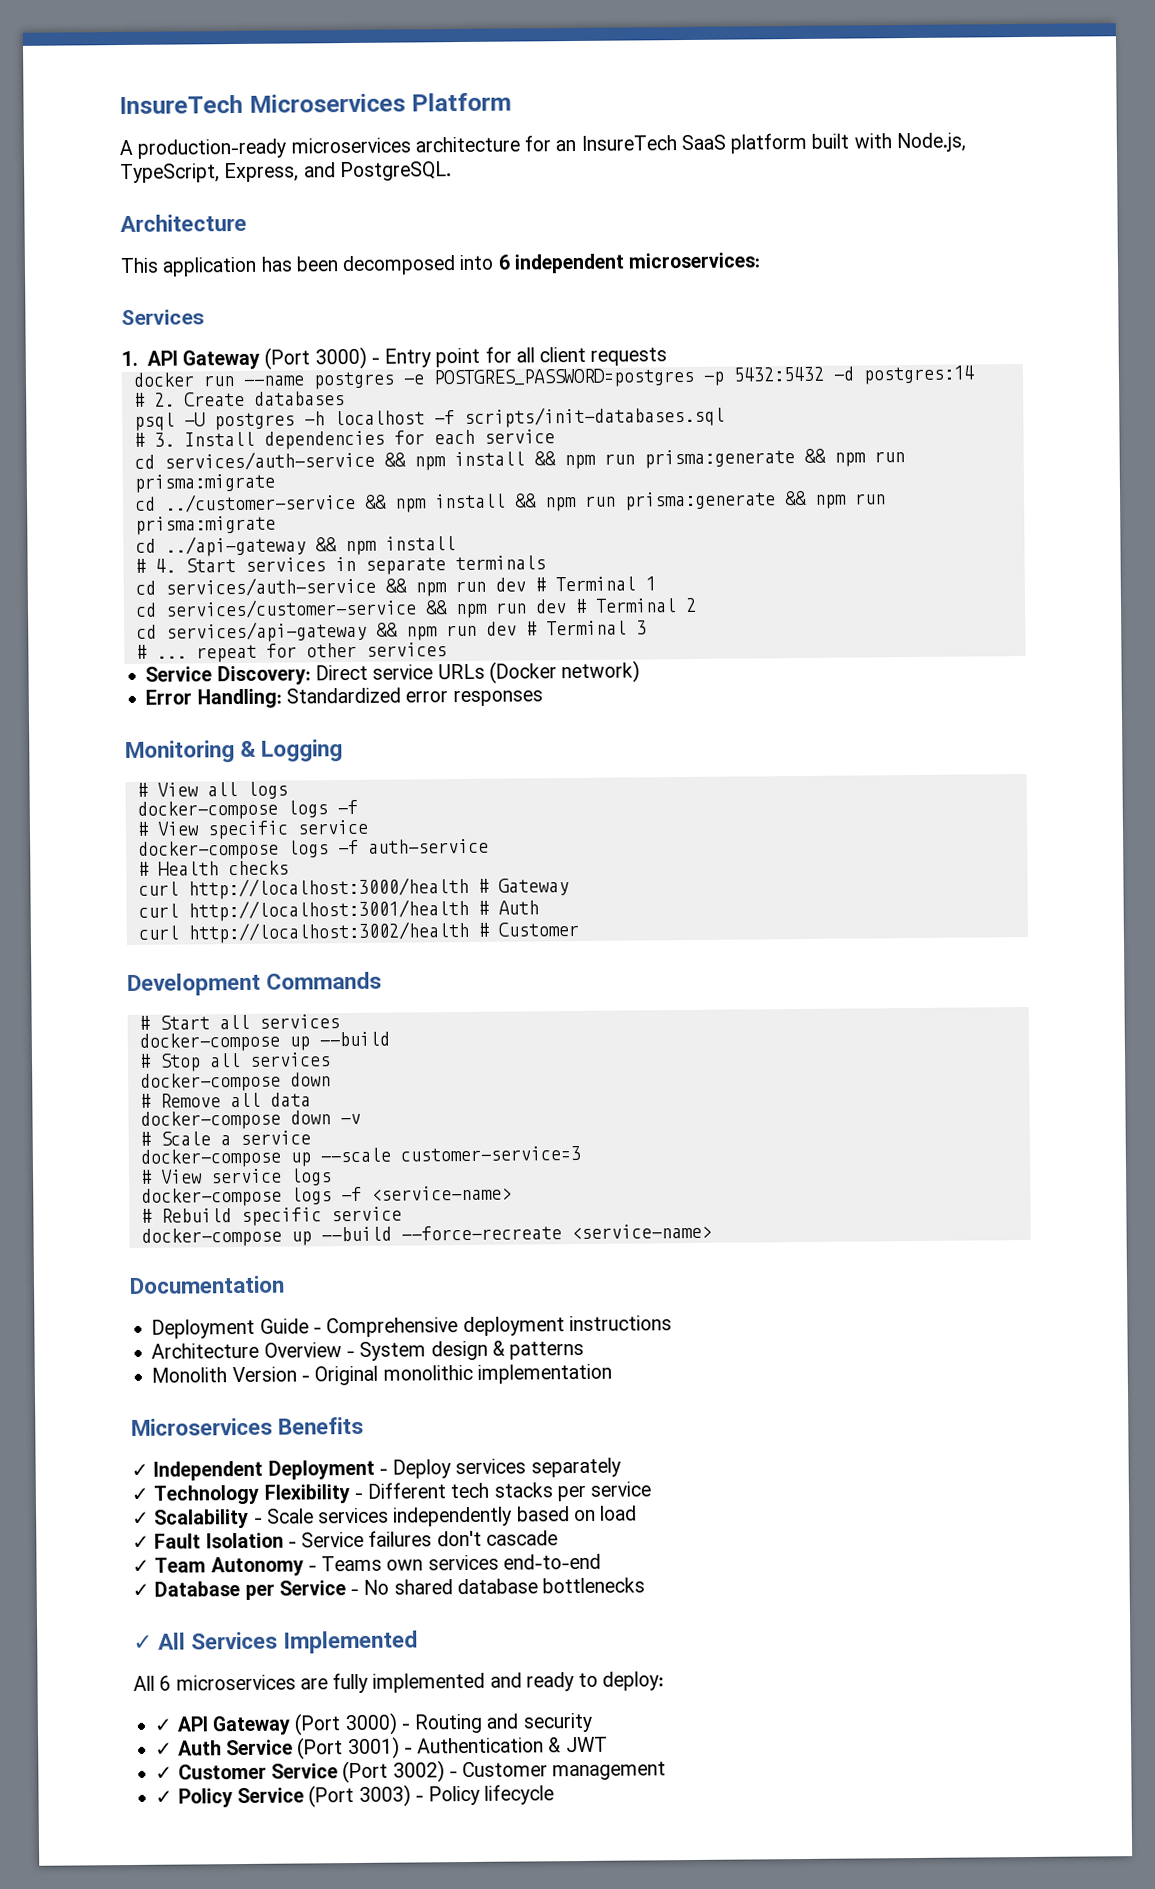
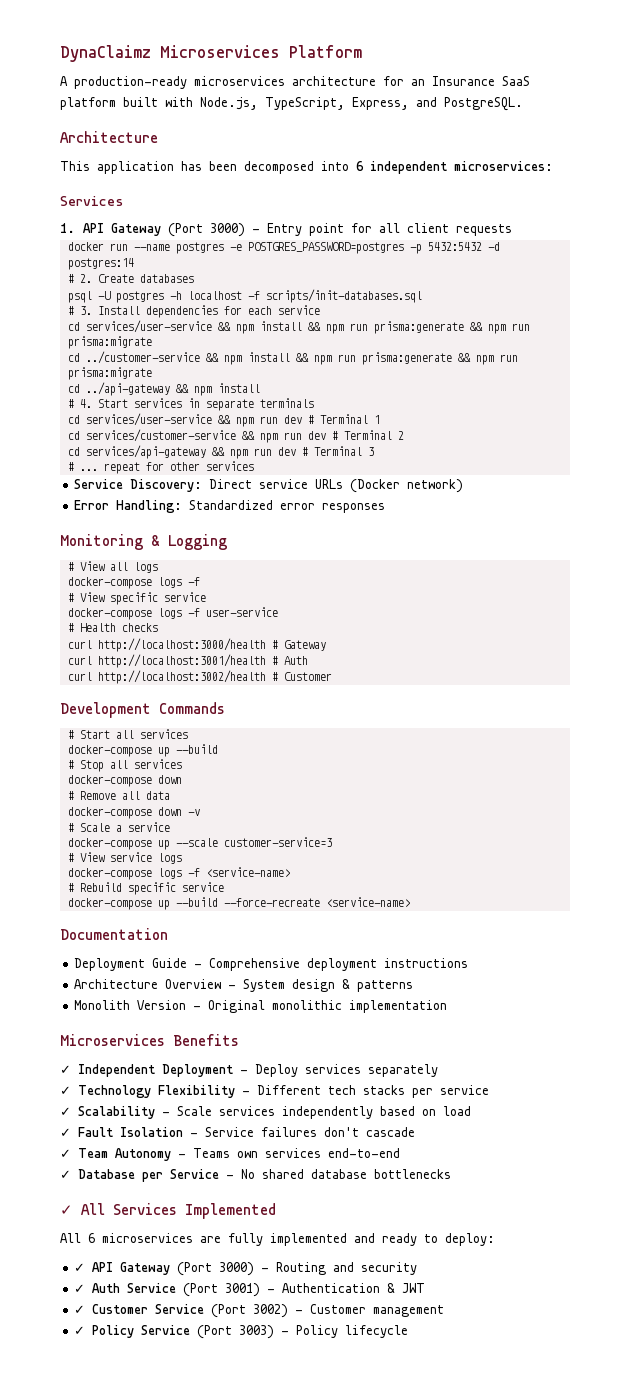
- InsureTech Microservices Platform
+ DynaClaimz Microservices Platform
- A production-ready microservices architecture for an InsureTech SaaS platform built with Node.js, TypeScript, Express, and PostgreSQL.
+ A production-ready microservices architecture for an Insurance SaaS platform built with Node.js, TypeScript, Express, and PostgreSQL.
- cd services/auth-service && npm install && npm run prisma:generate && npm run prisma:migrate
+ cd services/user-service && npm install && npm run prisma:generate && npm run prisma:migrate
- cd services/auth-service && npm run dev # Terminal 1
+ cd services/user-service && npm run dev # Terminal 1
- docker-compose logs -f auth-service
+ docker-compose logs -f user-service

